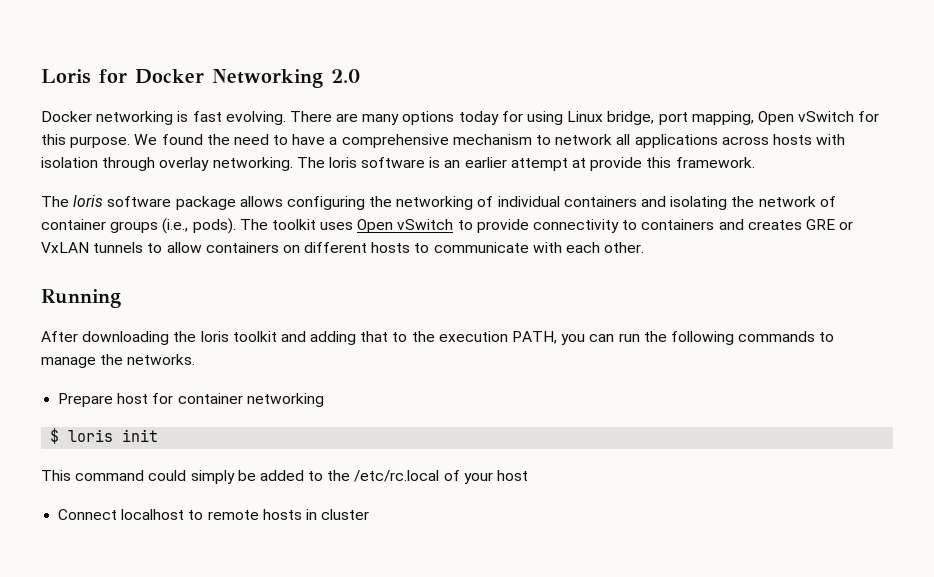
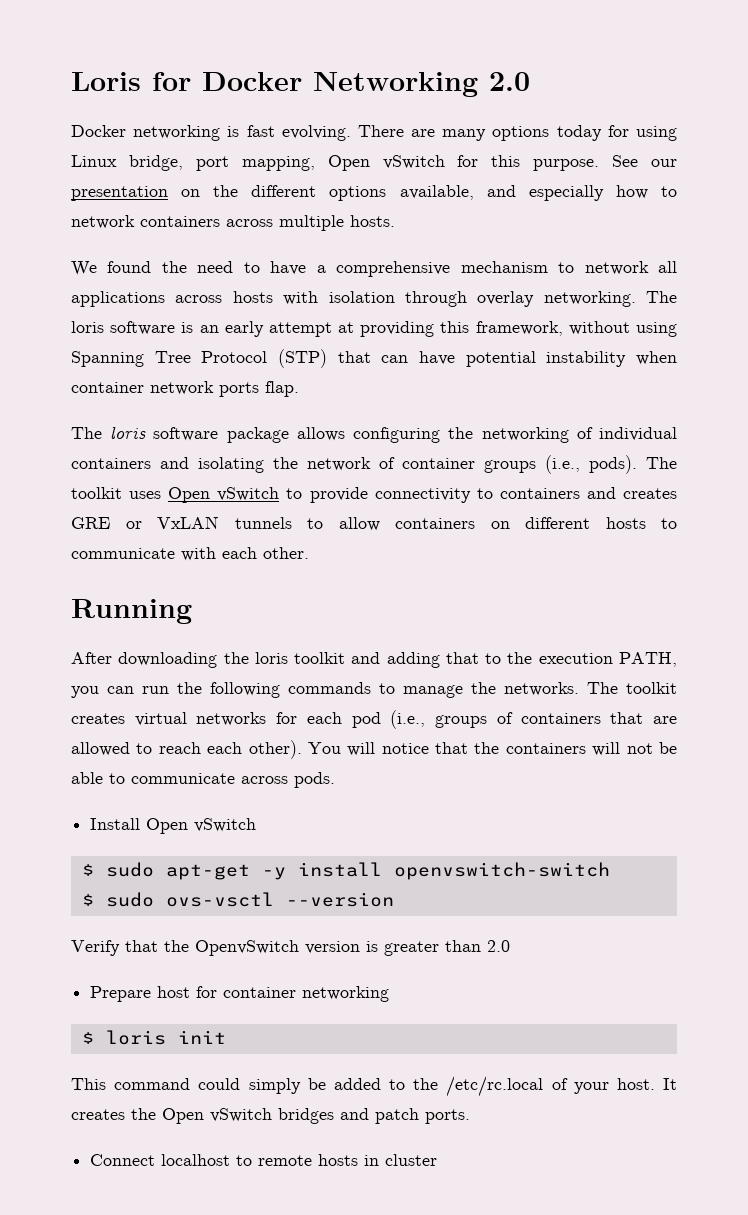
- There are many options today for using Linux bridge, port mapping, Open vSwitch for this purpose. We found the need to have a comprehensive mechanism to network all applications across hosts with isolation through overlay networking.
+ There are many options today for using Linux bridge, port mapping, Open vSwitch for this purpose. See our presentation on the different options available, and especially how to network containers across multiple hosts.
+ We found the need to have a comprehensive mechanism to network all applications across hosts with isolation through overlay networking.
- The loris software is an earlier attempt at provide this framework.
+ The loris software is an early attempt at providing this framework, without using Spanning Tree Protocol (STP) that can have potential instability when container network ports flap.
+ The toolkit creates virtual networks for each pod (i.e., groups of containers that are allowed to reach each other). You will notice that the containers will not be able to communicate across pods.
+ Install Open vSwitch
+ $ sudo apt-get -y install openvswitch-switch
+ $ sudo ovs-vsctl --version
+ Verify that the OpenvSwitch version is greater than 2.0
- This command could simply be added to the /etc/rc.local of your host
+ This command could simply be added to the /etc/rc.local of your host. It creates the Open vSwitch bridges and patch ports.

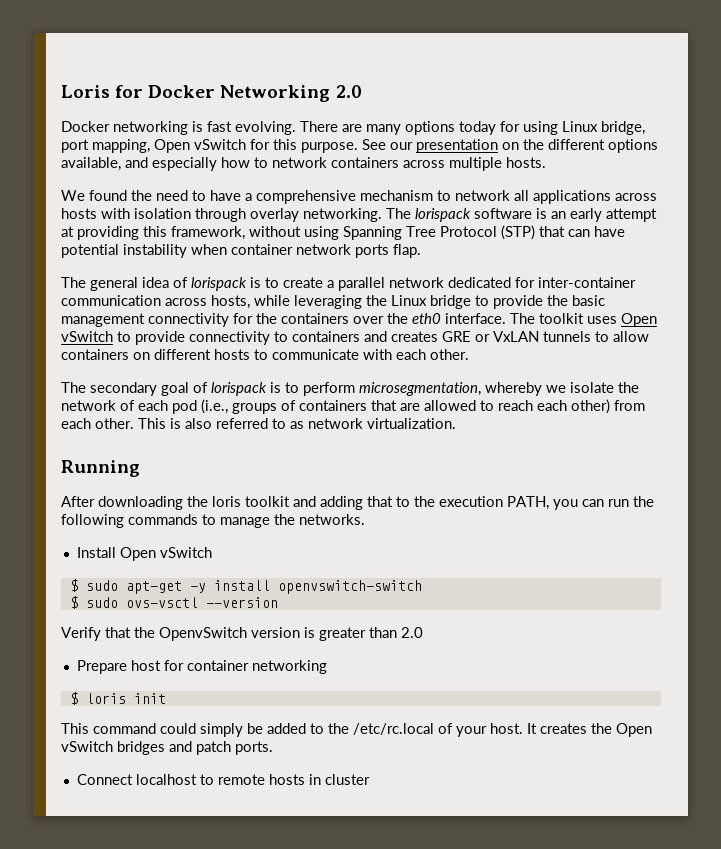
- The loris software is an early attempt at providing this framework, without using Spanning Tree Protocol (STP) that can have potential instability when container network ports flap.
+ The lorispack software is an early attempt at providing this framework, without using Spanning Tree Protocol (STP) that can have potential instability when container network ports flap.
- The loris software package allows configuring the networking of individual containers and isolating the network of container groups (i.e., pods).
+ The general idea of lorispack is to create a parallel network dedicated for inter-container communication across hosts, while leveraging the Linux bridge to provide the basic management connectivity for the containers over the eth0 interface.
+ The secondary goal of lorispack is to perform microsegmentation, whereby we isolate the network of each pod (i.e., groups of containers that are allowed to reach each other) from each other. This is also referred to as network virtualization.
- The toolkit creates virtual networks for each pod (i.e., groups of containers that are allowed to reach each other). You will notice that the containers will not be able to communicate across pods.

